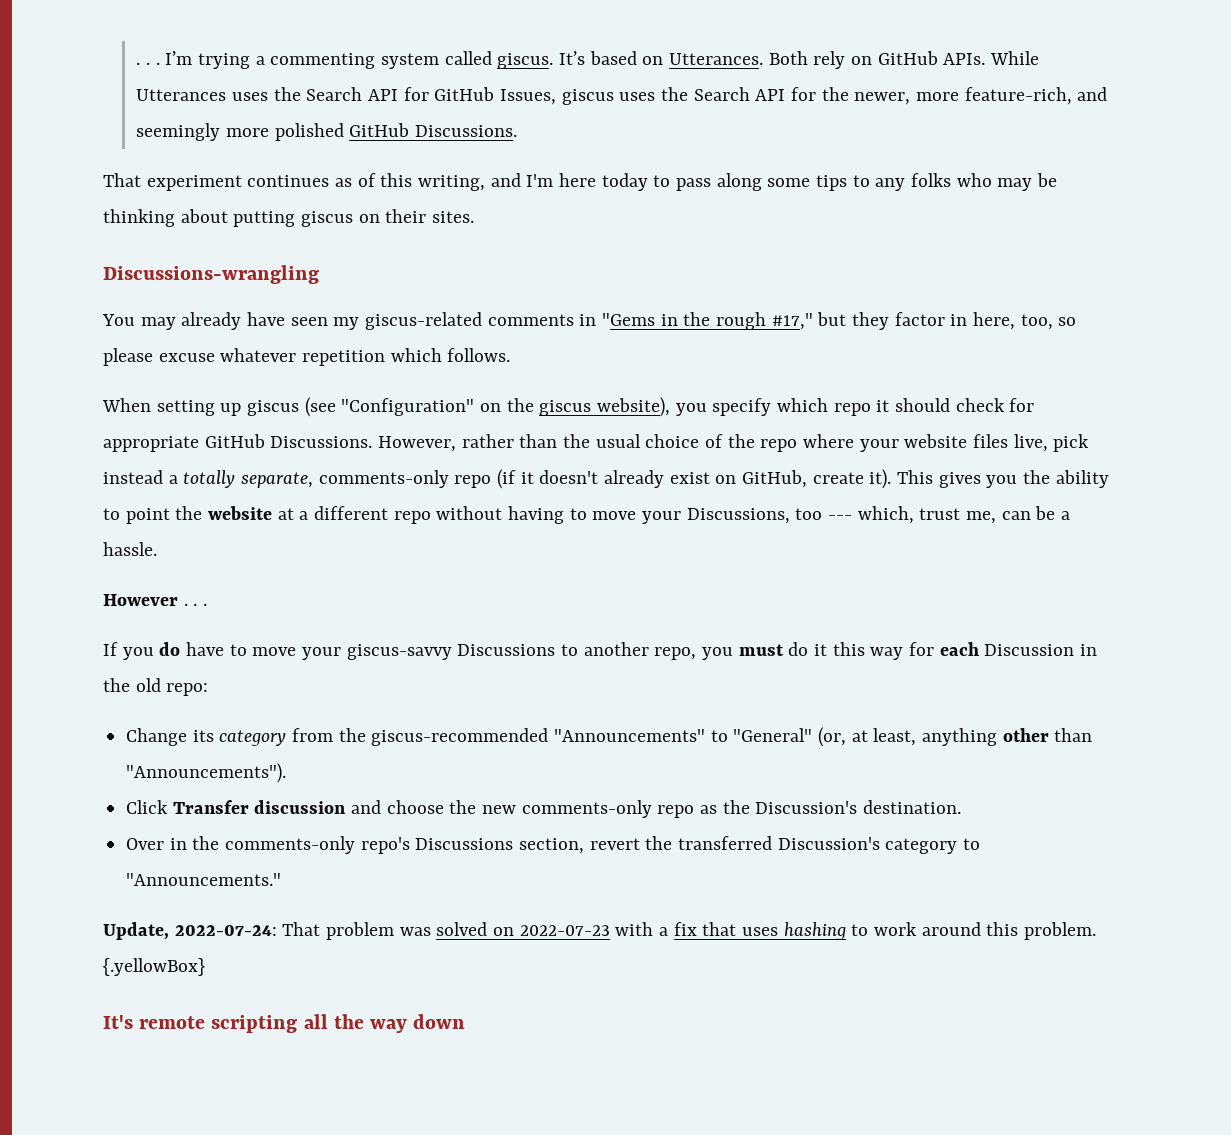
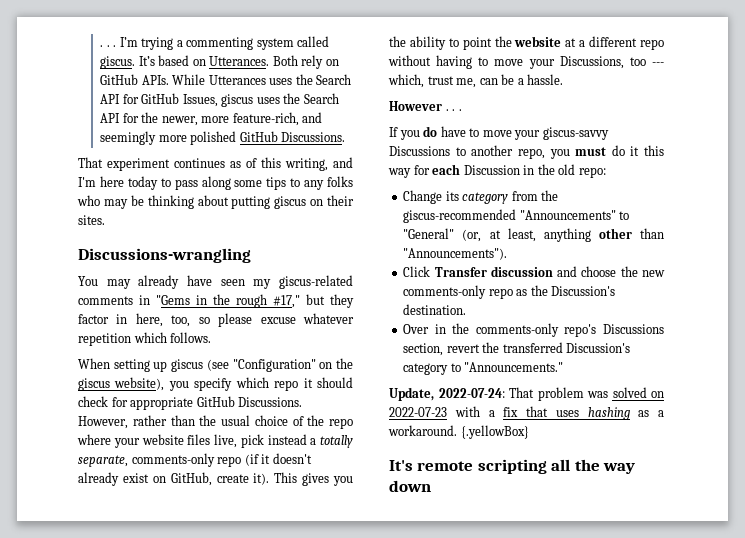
- Update, 2022-07-24: That problem was solved on 2022-07-23 with a fix that uses hashing to work around this problem.
+ Update, 2022-07-24: That problem was solved on 2022-07-23 with a fix that uses hashing as a workaround.

